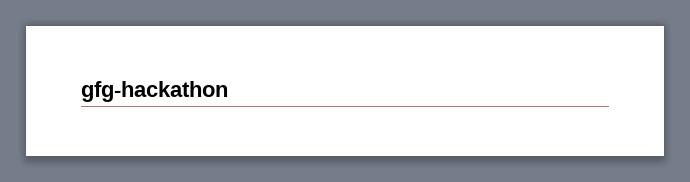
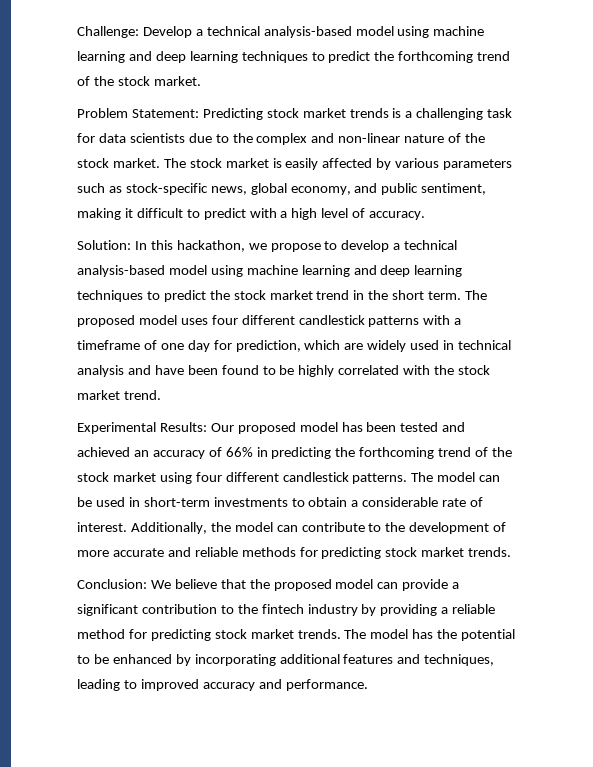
- gfg-hackathon
+ Challenge: Develop a technical analysis-based model using machine learning and deep learning techniques to predict the forthcoming trend of the stock market.
+ Problem Statement: Predicting stock market trends is a challenging task for data scientists due to the complex and non-linear nature of the stock market. The stock market is easily affected by various parameters such as stock-specific news, global economy, and public sentiment, making it difficult to predict with a high level of accuracy.
+ Solution: In this hackathon, we propose to develop a technical analysis-based model using machine learning and deep learning techniques to predict the stock market trend in the short term. The proposed model uses four different candlestick patterns with a timeframe of one day for prediction, which are widely used in technical analysis and have been found to be highly correlated with the stock market trend.
+ Experimental Results: Our proposed model has been tested and achieved an accuracy of 66% in predicting the forthcoming trend of the stock market using four different candlestick patterns. The model can be used in short-term investments to obtain a considerable rate of interest. Additionally, the model can contribute to the development of more accurate and reliable methods for predicting stock market trends.
+ Conclusion: We believe that the proposed model can provide a significant contribution to the fintech industry by providing a reliable method for predicting stock market trends. The model has the potential to be enhanced by incorporating additional features and techniques, leading to improved accuracy and performance.

